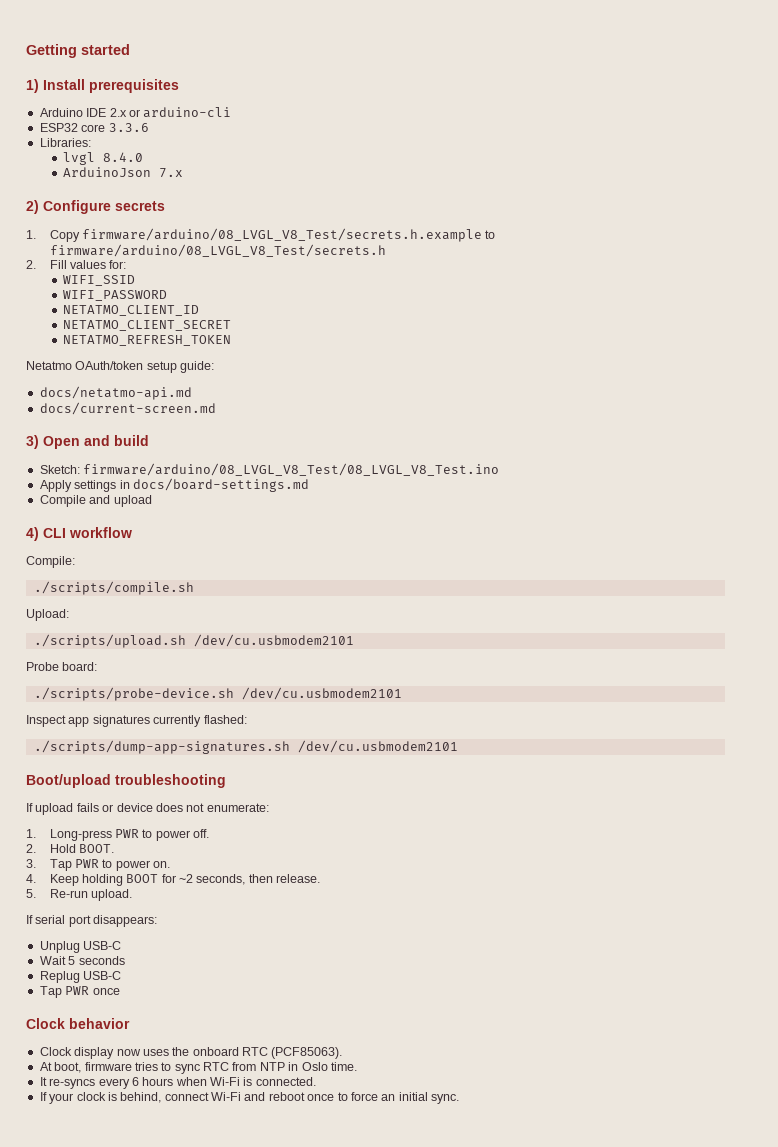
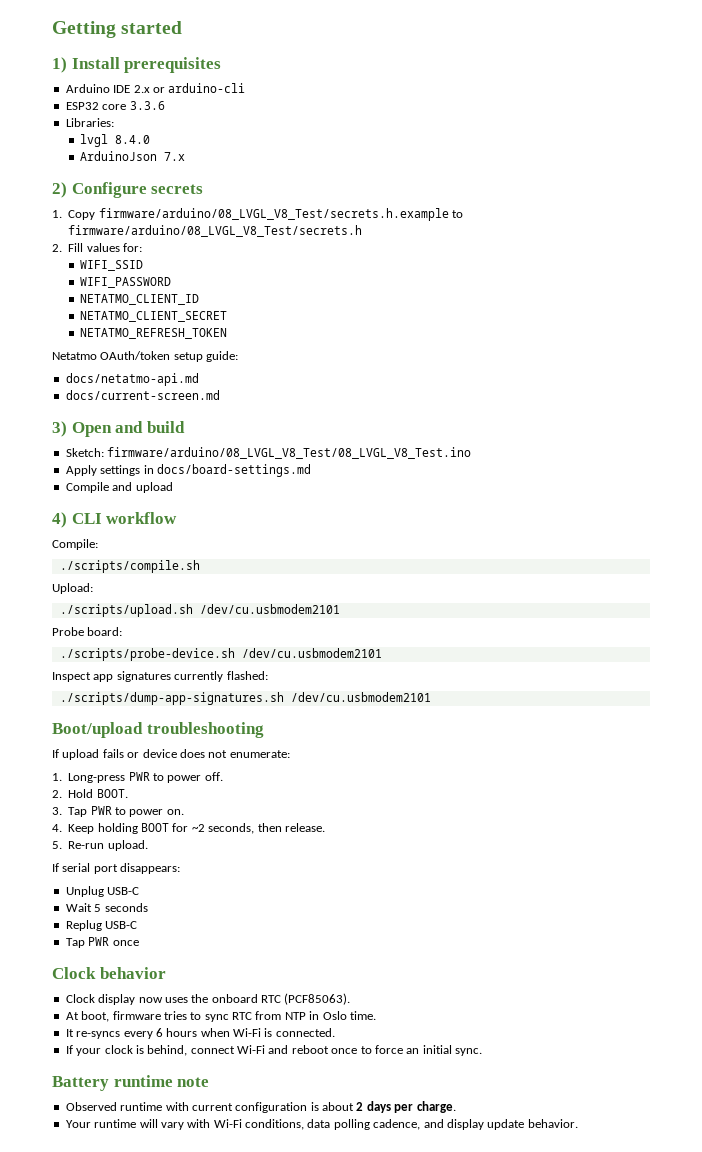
+ Battery runtime note
+ Observed runtime with current configuration is about 2 days per charge.
+ Your runtime will vary with Wi-Fi conditions, data polling cadence, and display update behavior.

